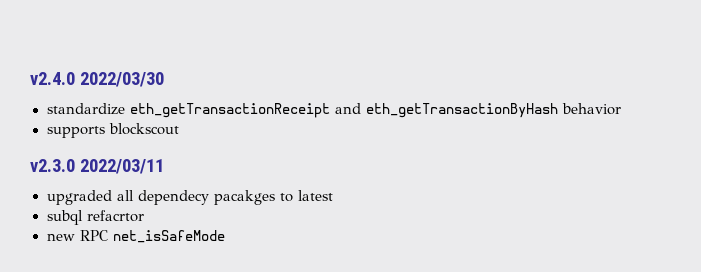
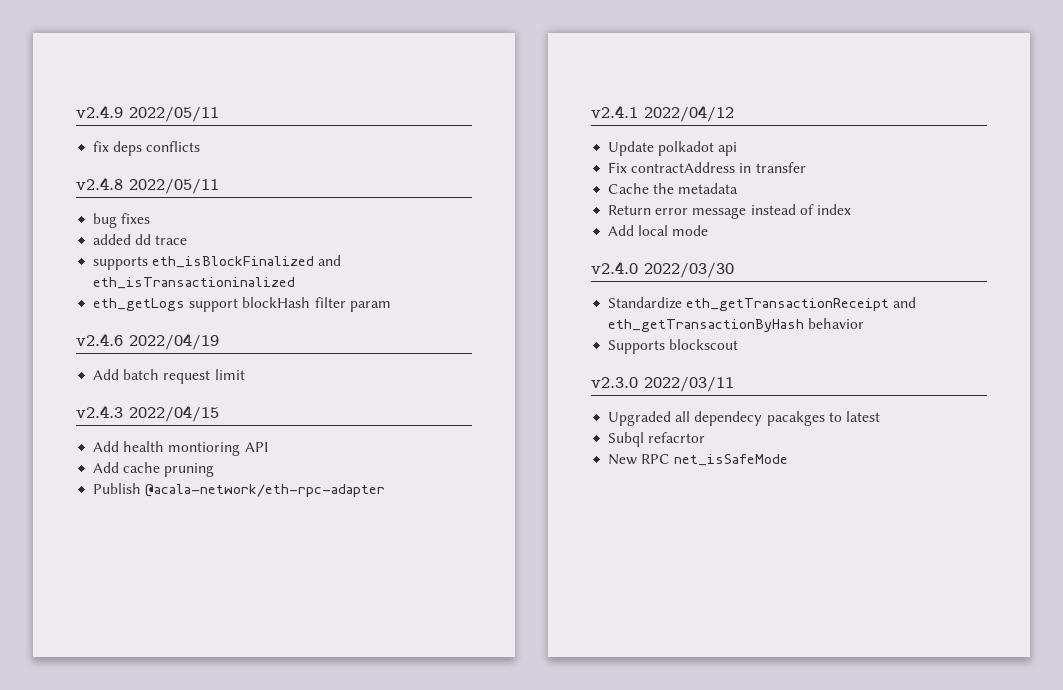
+ v2.4.9 2022/05/11
+ fix deps conflicts
+ v2.4.8 2022/05/11
+ bug fixes
+ added dd trace
+ supports eth_isBlockFinalized and eth_isTransactioninalized
+ eth_getLogs support blockHash filter param
+ v2.4.6 2022/04/19
+ Add batch request limit
+ v2.4.3 2022/04/15
+ Add health montioring API
+ Add cache pruning
+ Publish @acala-network/eth-rpc-adapter
+ v2.4.1 2022/04/12
+ Update polkadot api
+ Fix contractAddress in transfer
+ Cache the metadata
+ Return error message instead of index
+ Add local mode
- standardize eth_getTransactionReceipt and eth_getTransactionByHash behavior
+ Standardize eth_getTransactionReceipt and eth_getTransactionByHash behavior
- supports blockscout
+ Supports blockscout
- upgraded all dependecy pacakges to latest
+ Upgraded all dependecy pacakges to latest
- subql refacrtor
+ Subql refacrtor
- new RPC net_isSafeMode
+ New RPC net_isSafeMode

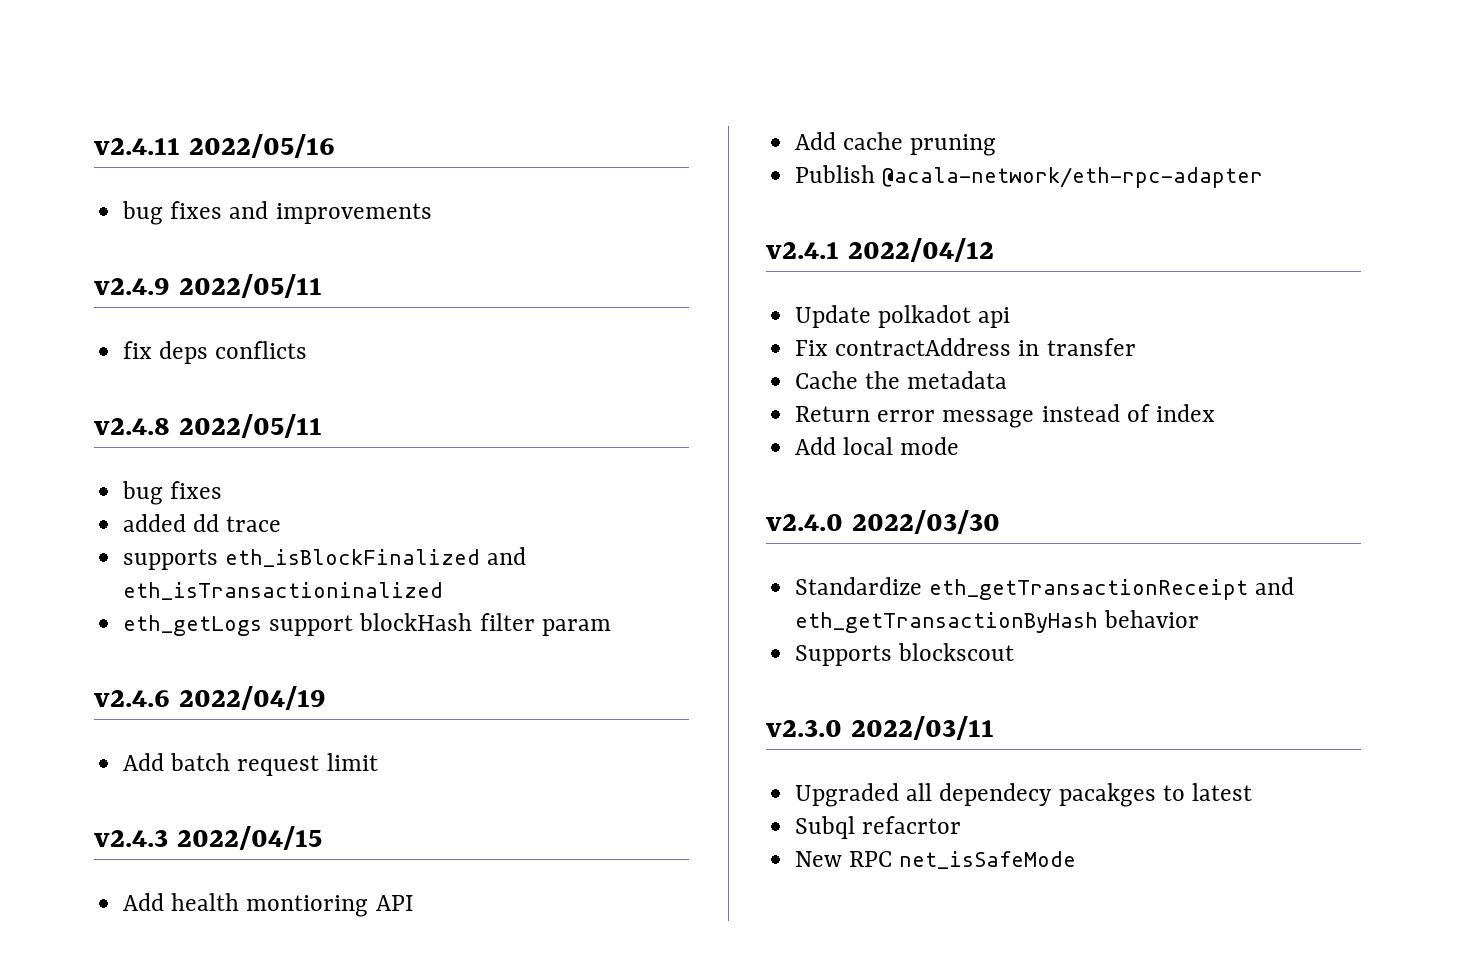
+ v2.4.11 2022/05/16
+ bug fixes and improvements

